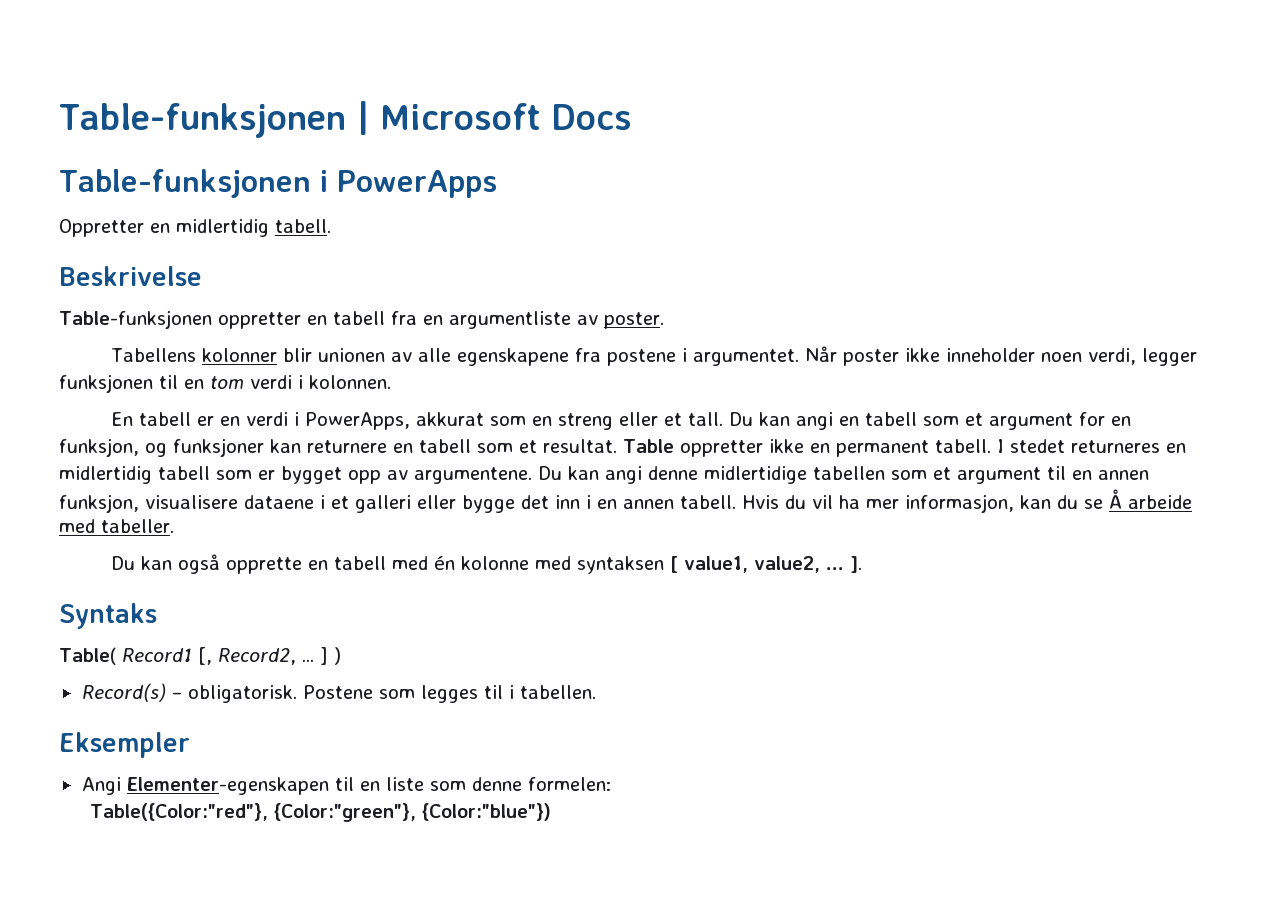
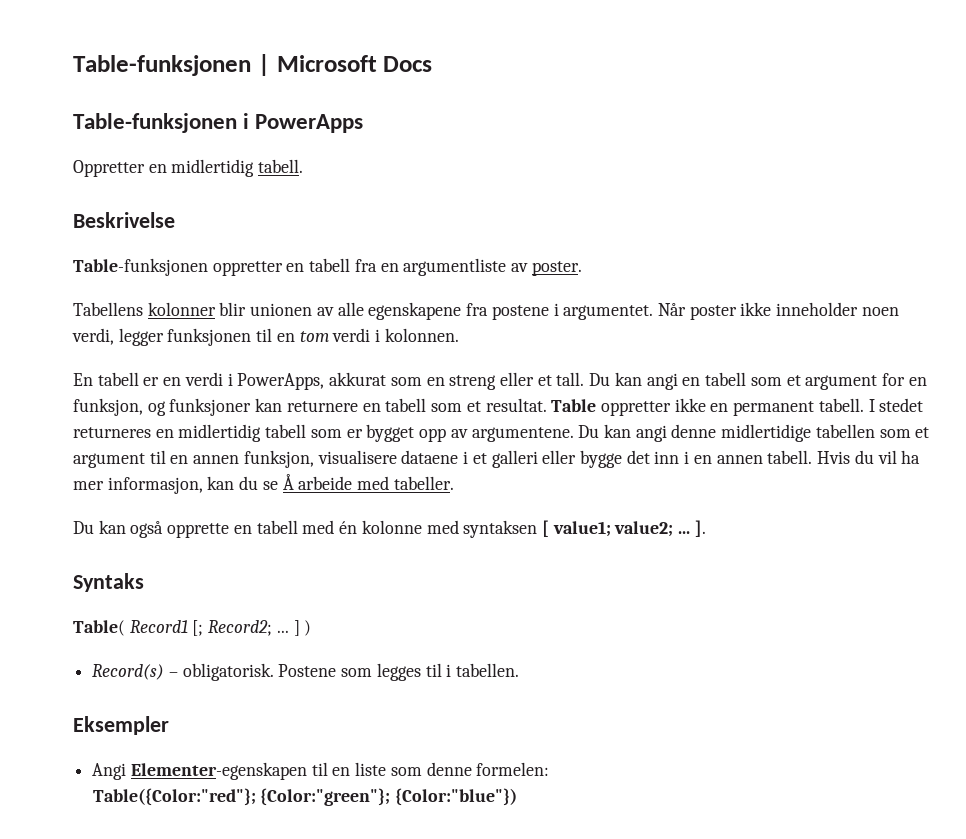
- Du kan også opprette en tabell med én kolonne med syntaksen [ value1, value2, ... ].
+ Du kan også opprette en tabell med én kolonne med syntaksen [ value1; value2; ... ].
- Table( Record1 [, Record2, ... ] )
+ Table( Record1 [; Record2; ... ] )
- Table({Color:"red"}, {Color:"green"}, {Color:"blue"})
+ Table({Color:"red"}; {Color:"green"}; {Color:"blue"})

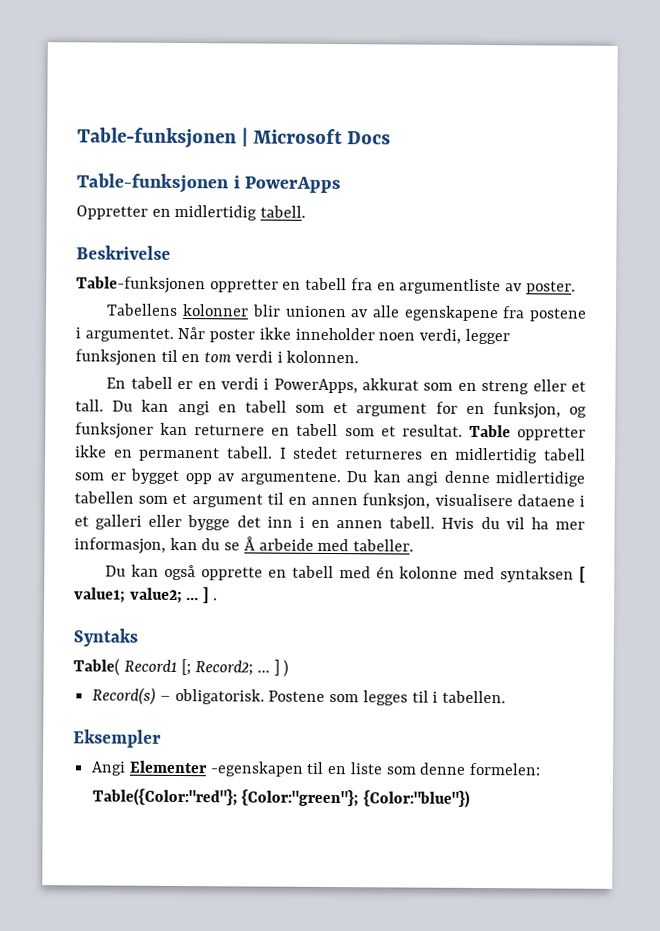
- Du kan også opprette en tabell med én kolonne med syntaksen [ value1; value2; ... ].
+ Du kan også opprette en tabell med én kolonne med syntaksen [ value1; value2; ... ] .
- Angi Elementer-egenskapen til en liste som denne formelen:
+ Angi Elementer -egenskapen til en liste som denne formelen:

